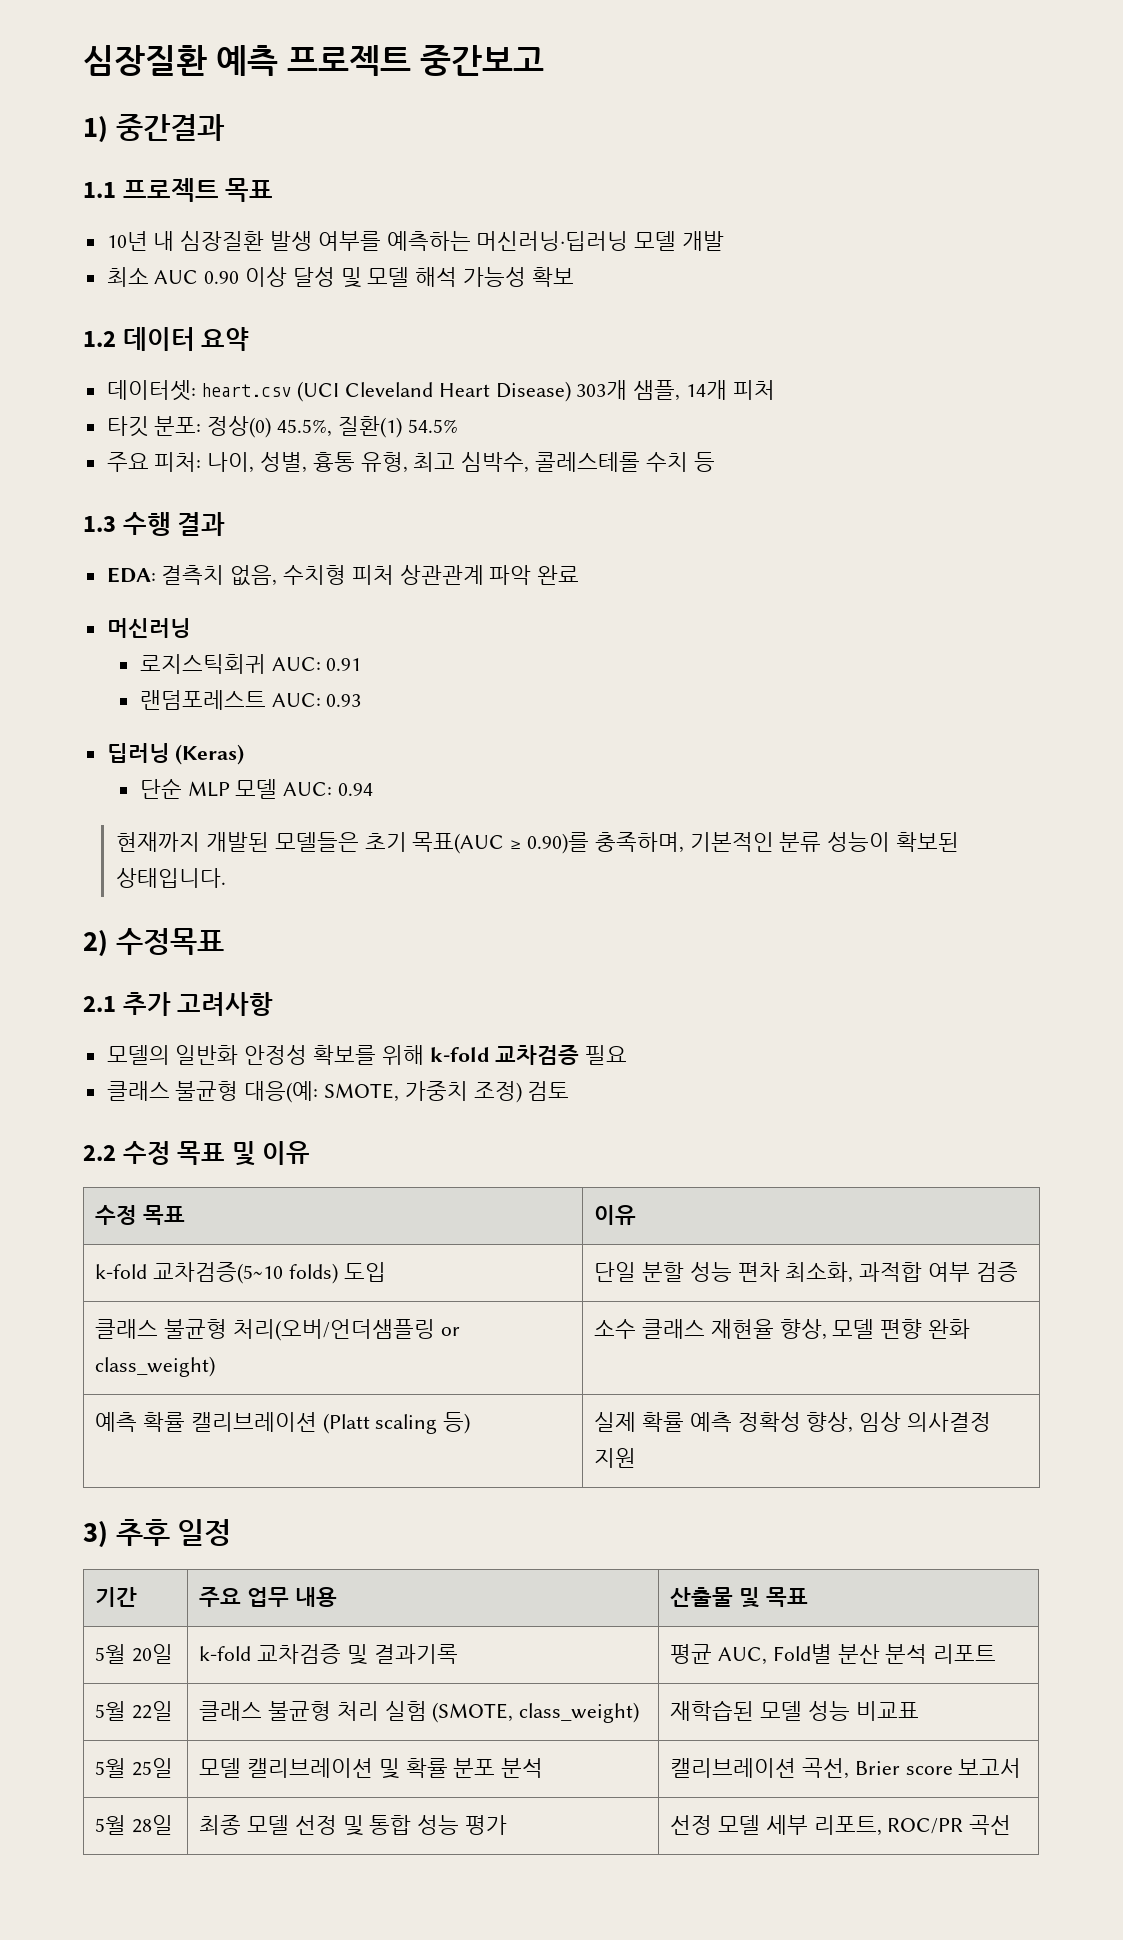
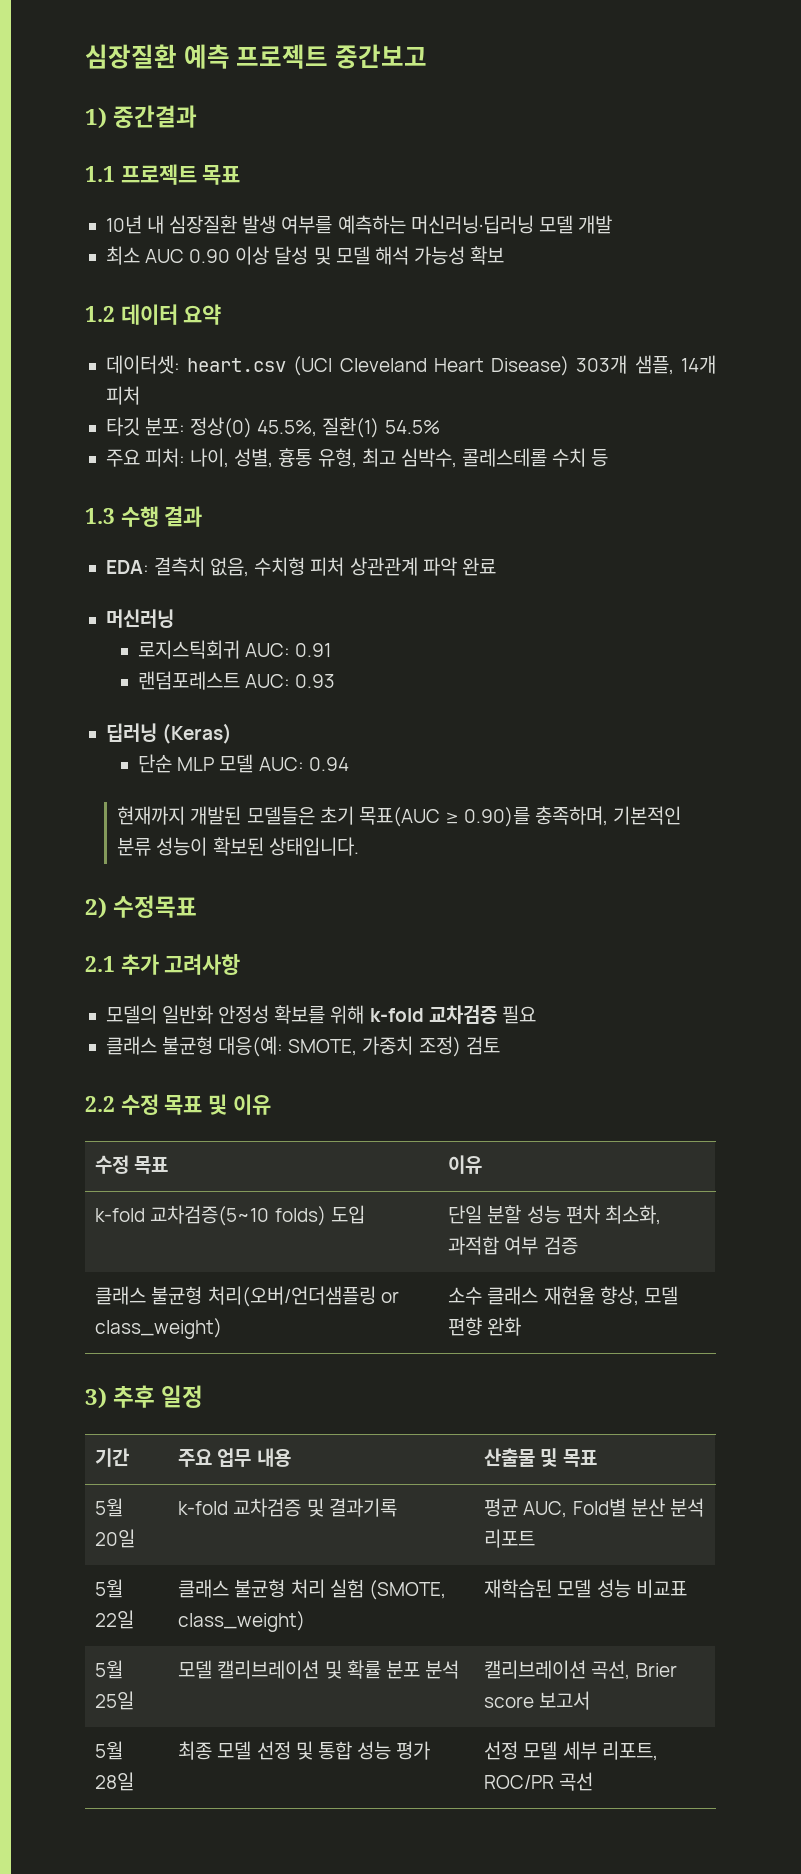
- 예측 확률 캘리브레이션 (Platt scaling 등) | 실제 확률 예측 정확성 향상, 임상 의사결정 지원

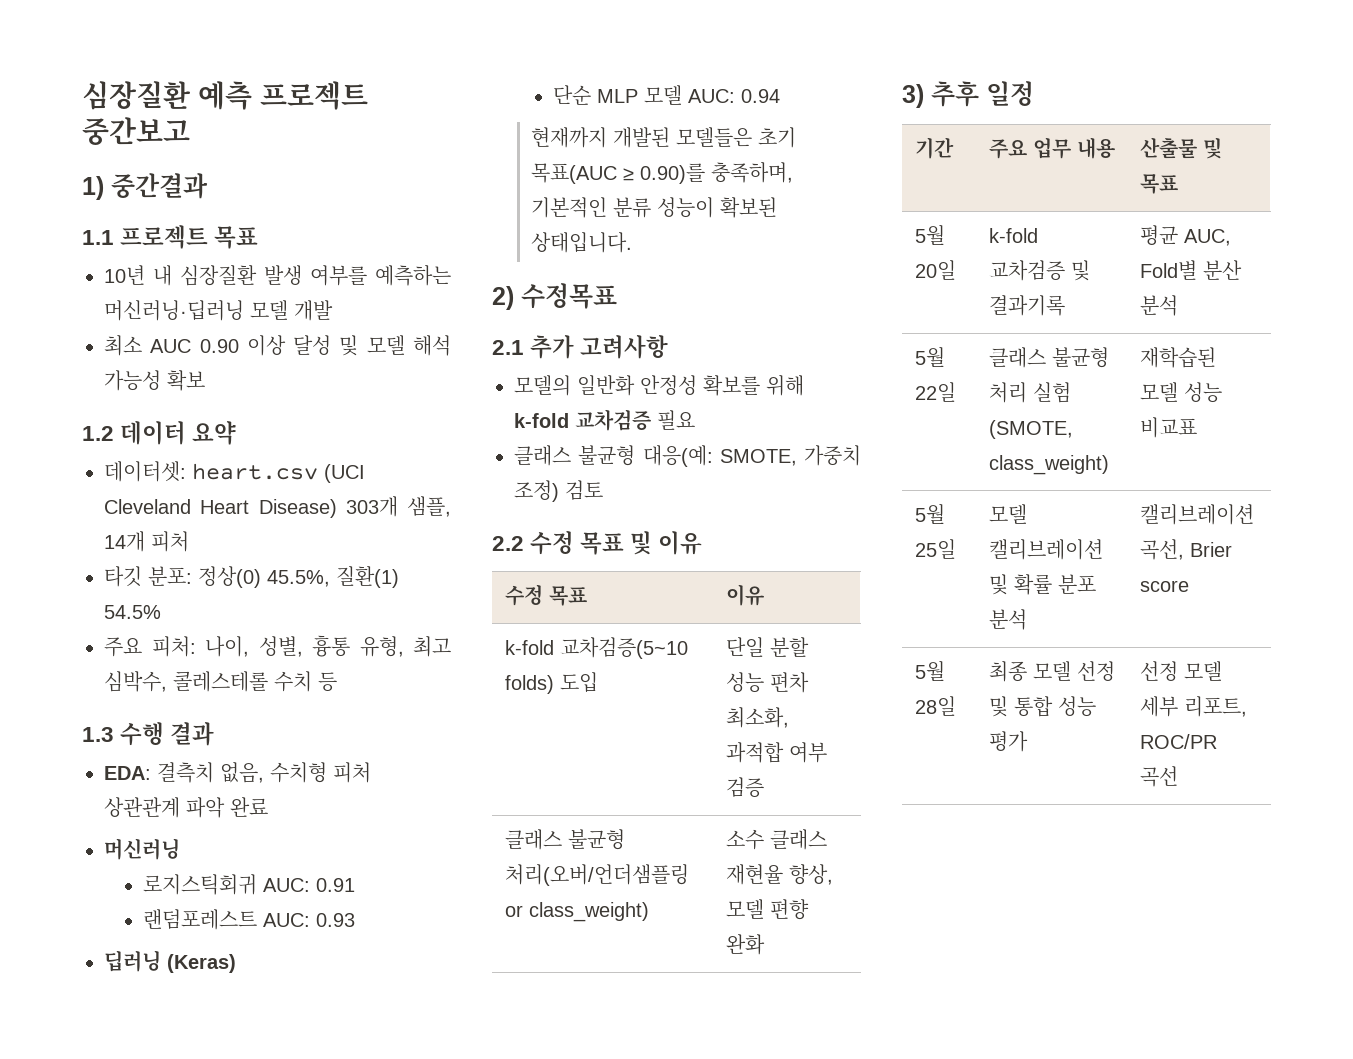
- 5월 20일 | k-fold 교차검증 및 결과기록 | 평균 AUC, Fold별 분산 분석 리포트
+ 5월 20일 | k-fold 교차검증 및 결과기록 | 평균 AUC, Fold별 분산 분석
- 5월 25일 | 모델 캘리브레이션 및 확률 분포 분석 | 캘리브레이션 곡선, Brier score 보고서
+ 5월 25일 | 모델 캘리브레이션 및 확률 분포 분석 | 캘리브레이션 곡선, Brier score

